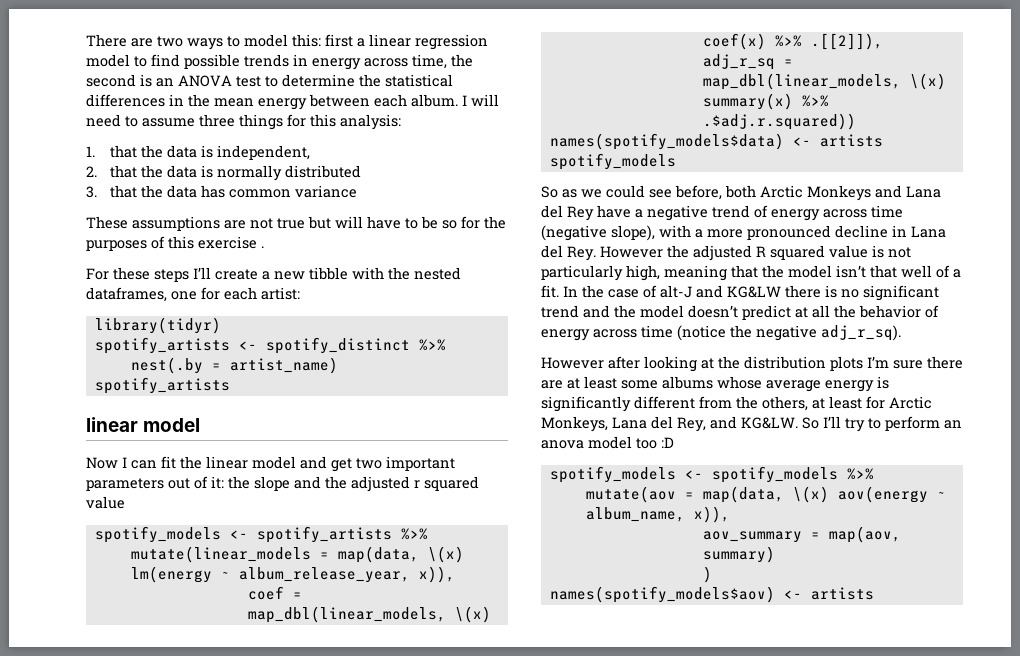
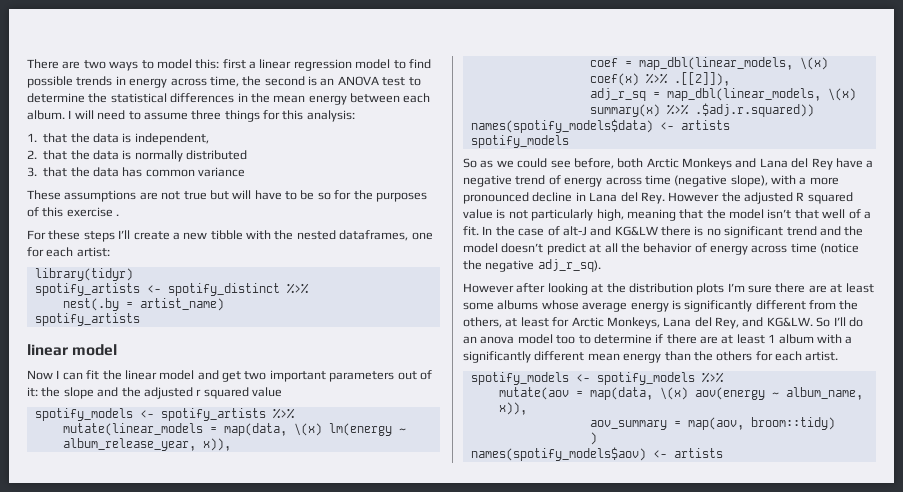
- So I’ll try to perform an anova model too :D
+ So I’ll do an anova model too to determine if there are at least 1 album with a significantly different mean energy than the others for each artist.
- aov_summary = map(aov, summary)
+ aov_summary = map(aov, broom::tidy)

